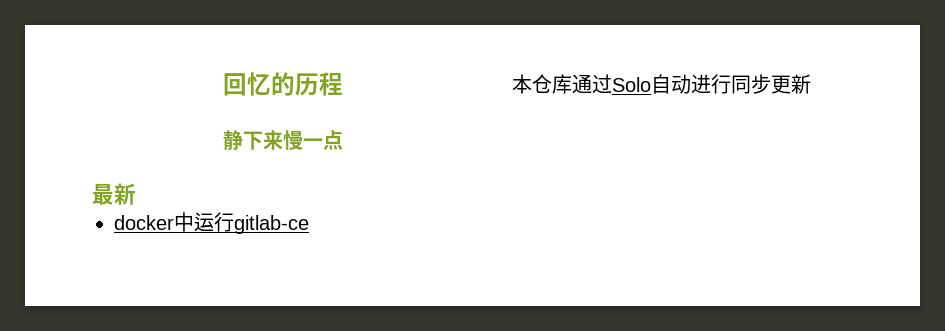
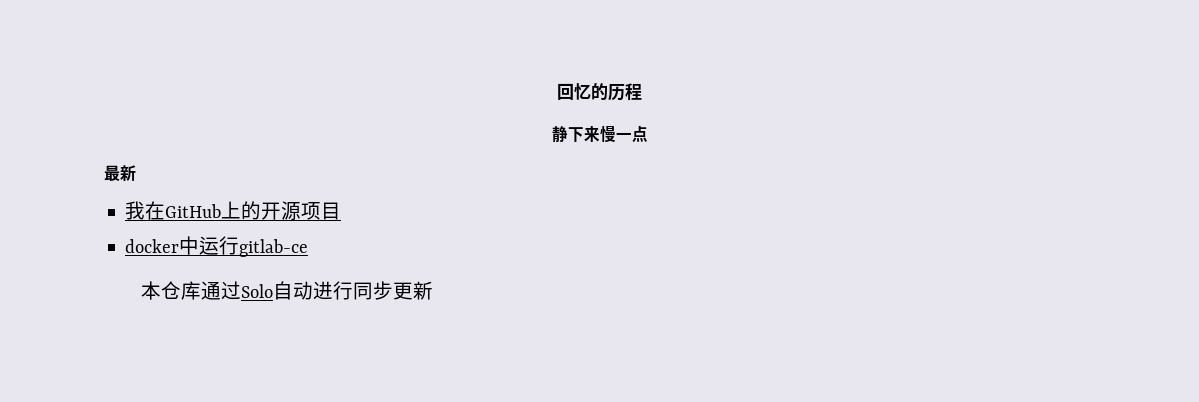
+ 我在GitHub上的开源项目

